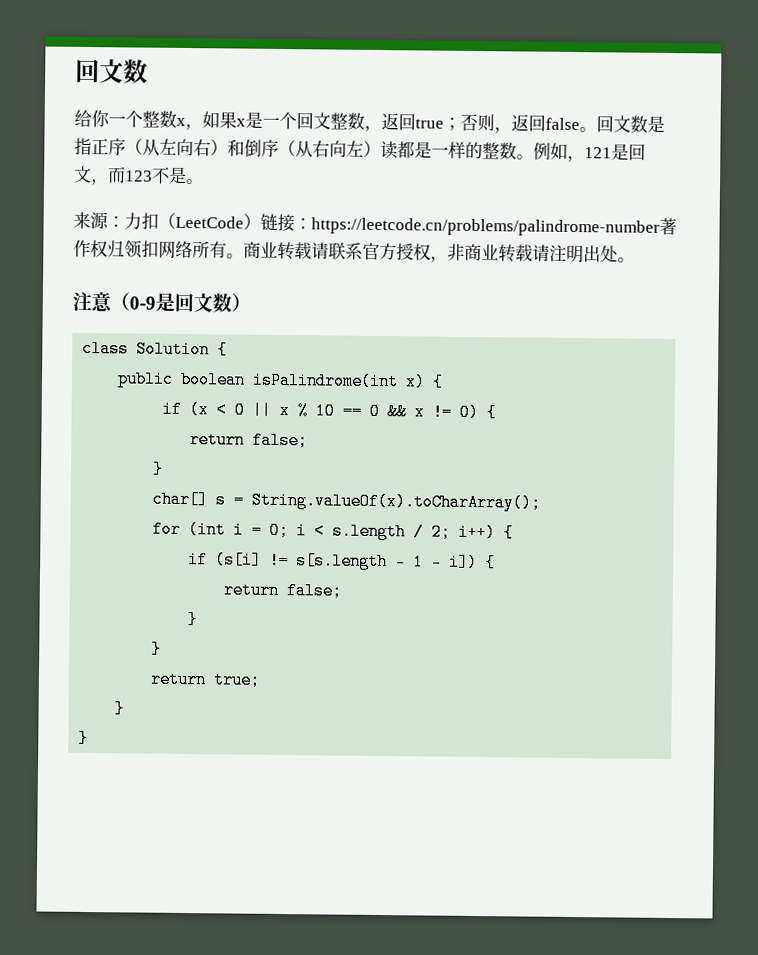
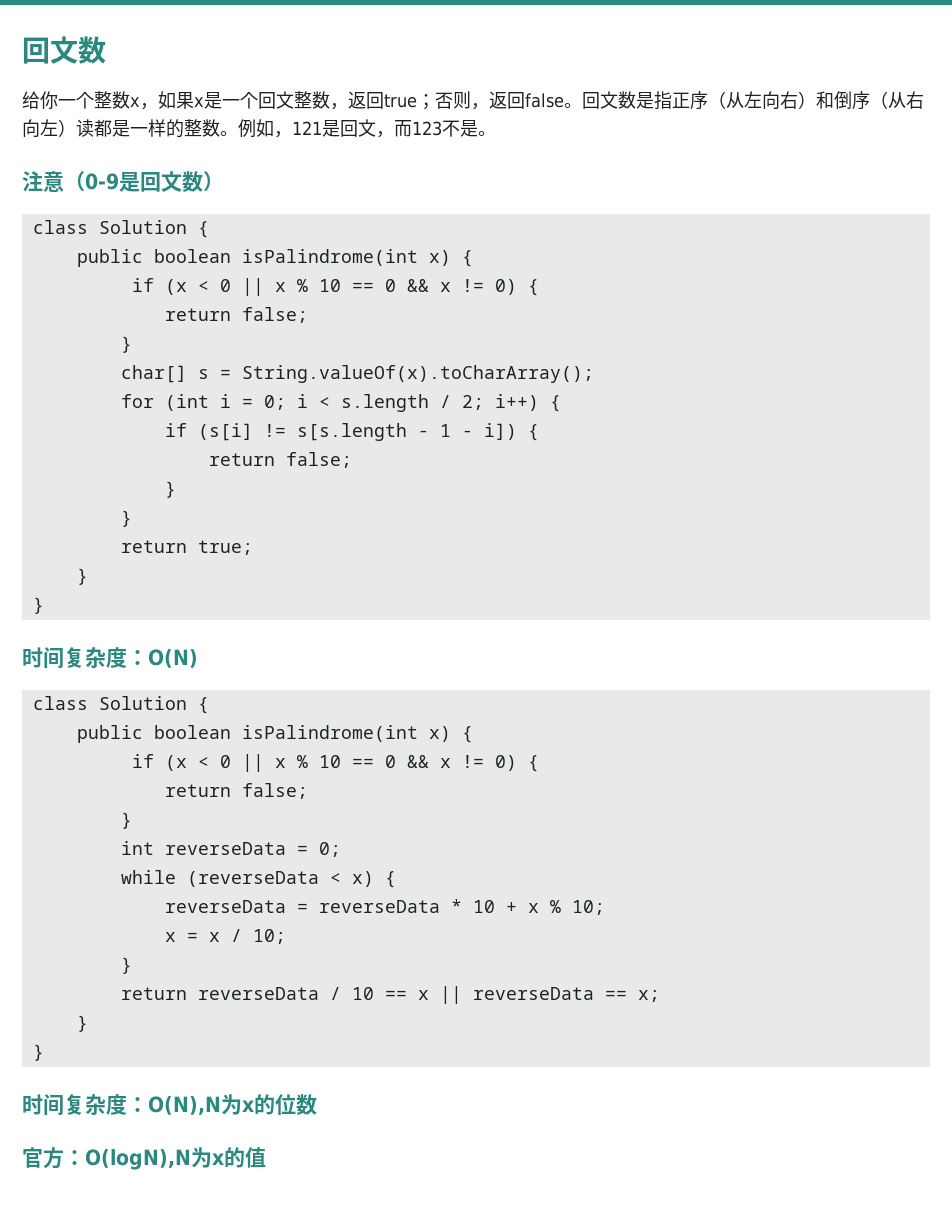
- 来源：力扣（LeetCode）链接：https://leetcode.cn/problems/palindrome-number著作权归领扣网络所有。商业转载请联系官方授权，非商业转载请注明出处。
+ 时间复杂度：O(N)
+ class Solution {
+ public boolean isPalindrome(int x) {
+ if (x < 0 || x % 10 == 0 && x != 0) {
+ return false;
+ }
+ int reverseData = 0;
+ while (reverseData < x) {
+ reverseData = reverseData * 10 + x % 10;
+ x = x / 10;
+ }
+ return reverseData / 10 == x || reverseData == x;
+ }
+ }
+ 时间复杂度：O(N),N为x的位数
+ 官方：O(logN),N为x的值

